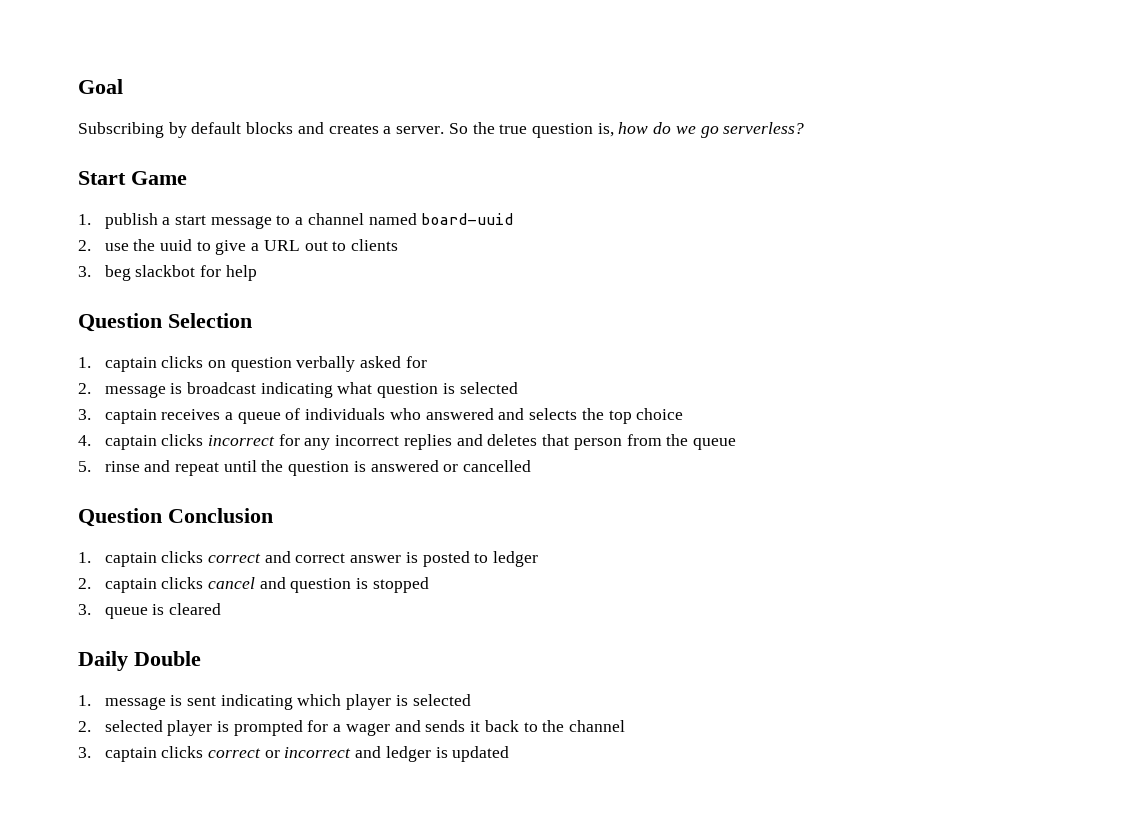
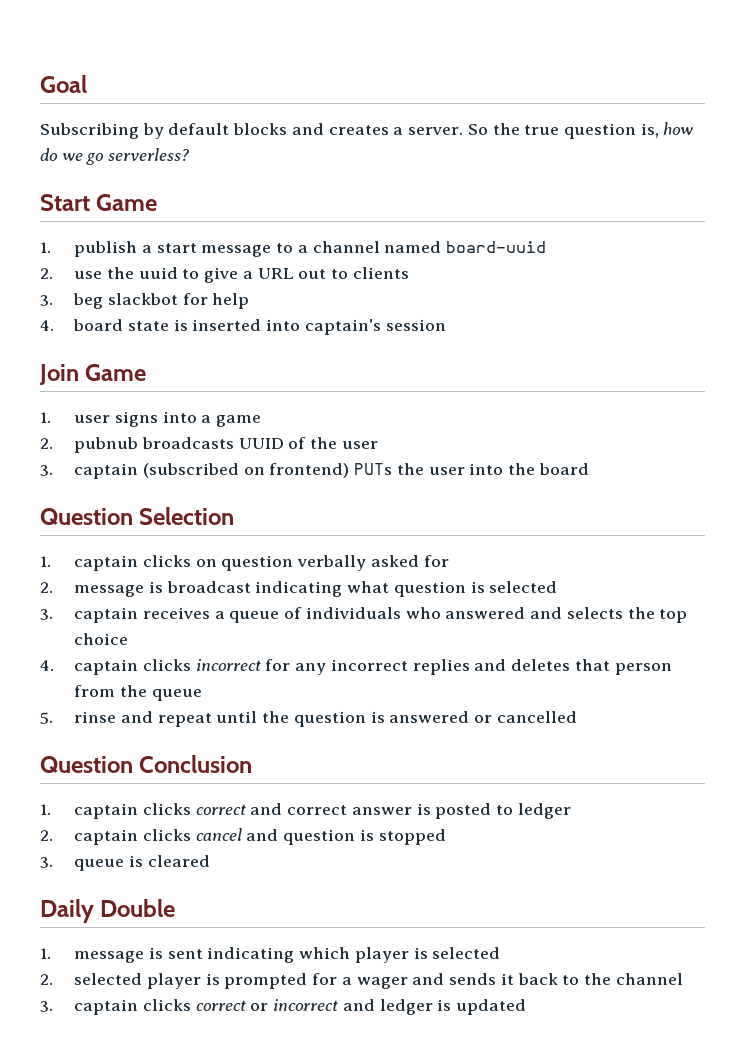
+ 4. board state is inserted into captain's session
+ Join Game
+ 1. user signs into a game
+ 2. pubnub broadcasts UUID of the user
+ 3. captain (subscribed on frontend) PUTs the user into the board

